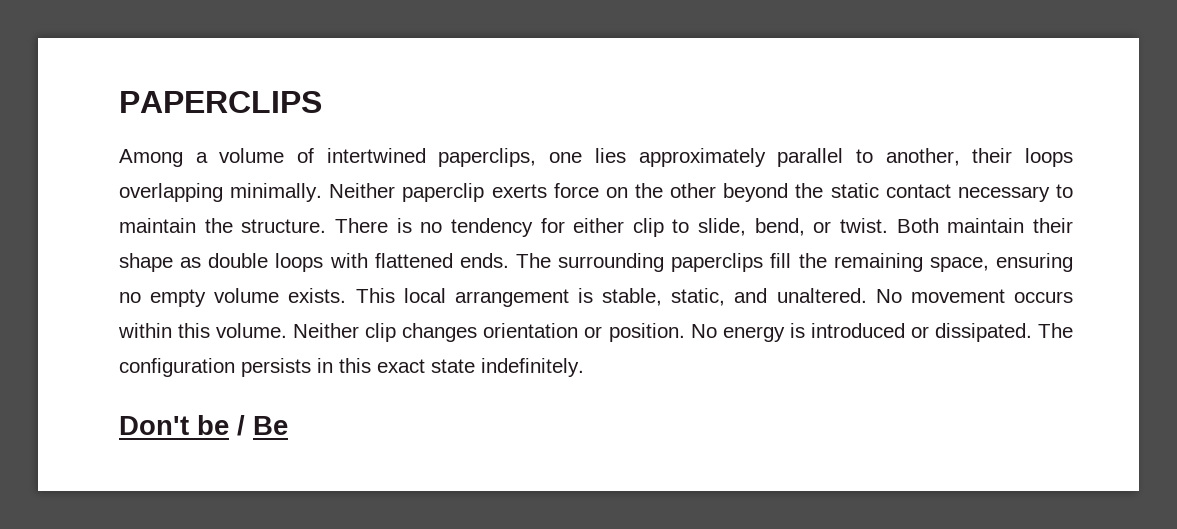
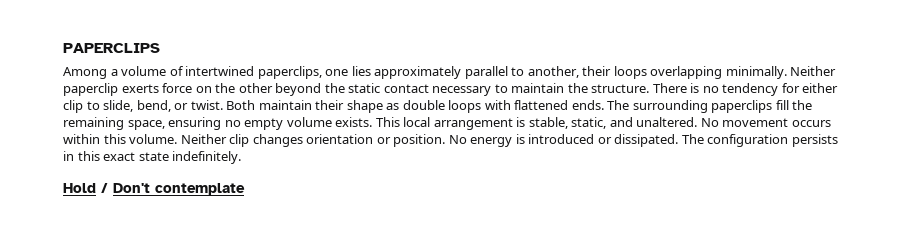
- Don't be / Be
+ Hold / Don't contemplate

